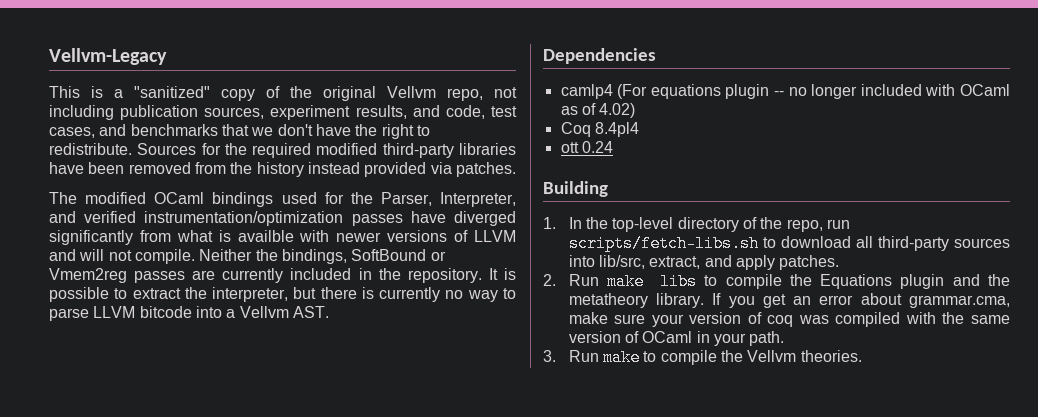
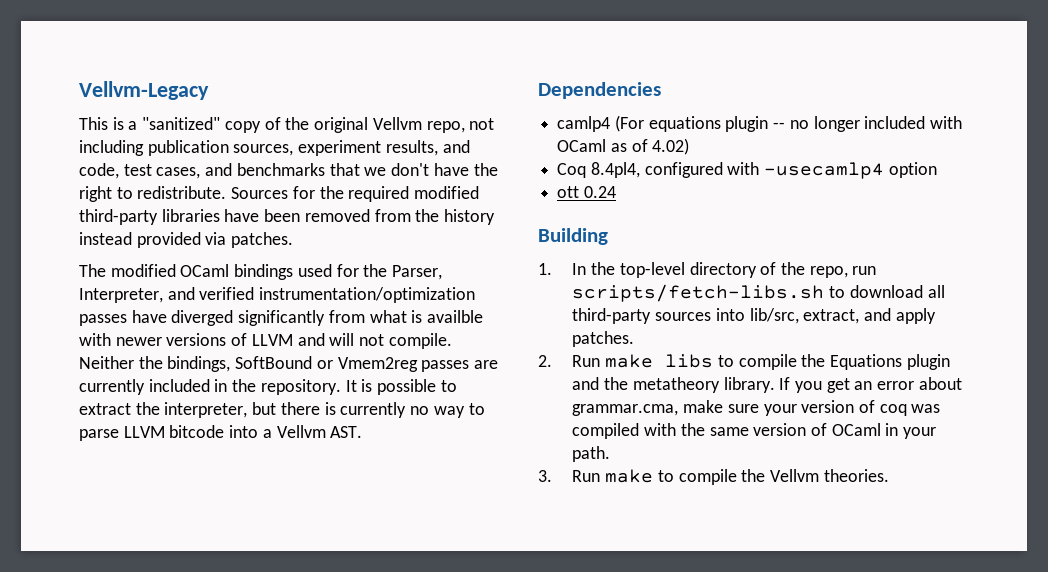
- Coq 8.4pl4
+ Coq 8.4pl4, configured with -usecamlp4 option

